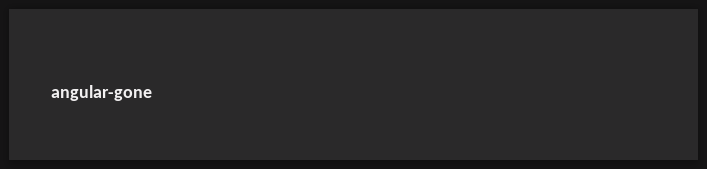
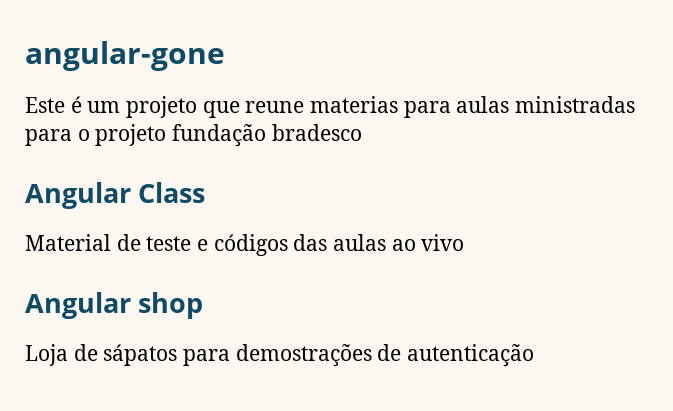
+ Este é um projeto que reune materias para aulas ministradas para o projeto fundação bradesco
+ Angular Class
+ Material de teste e códigos das aulas ao vivo
+ Angular shop
+ Loja de sápatos para demostrações de autenticação

